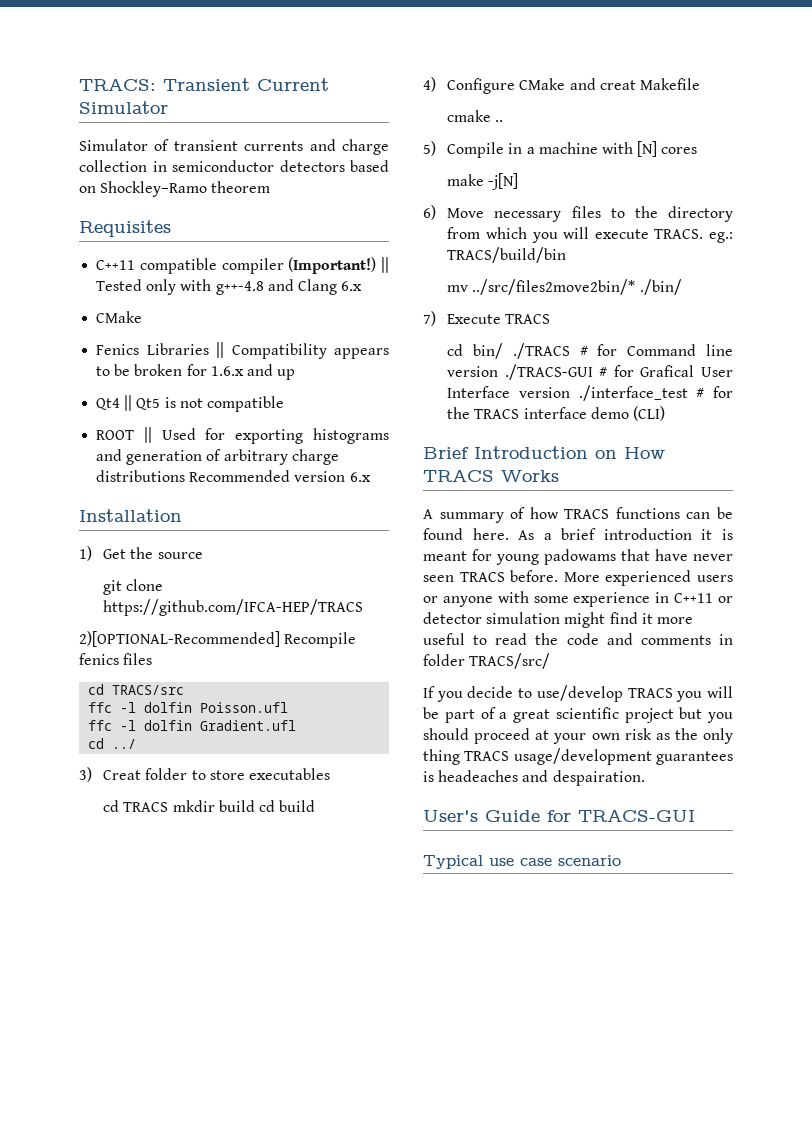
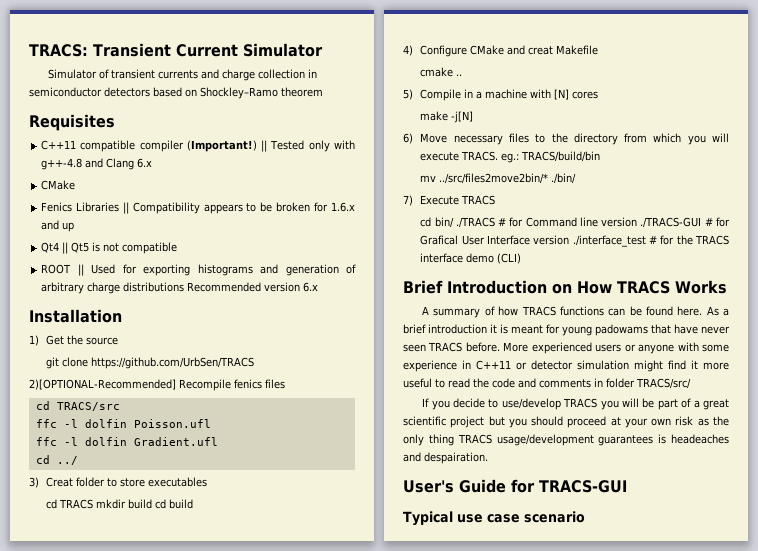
- git clone https://github.com/IFCA-HEP/TRACS
+ git clone https://github.com/UrbSen/TRACS

